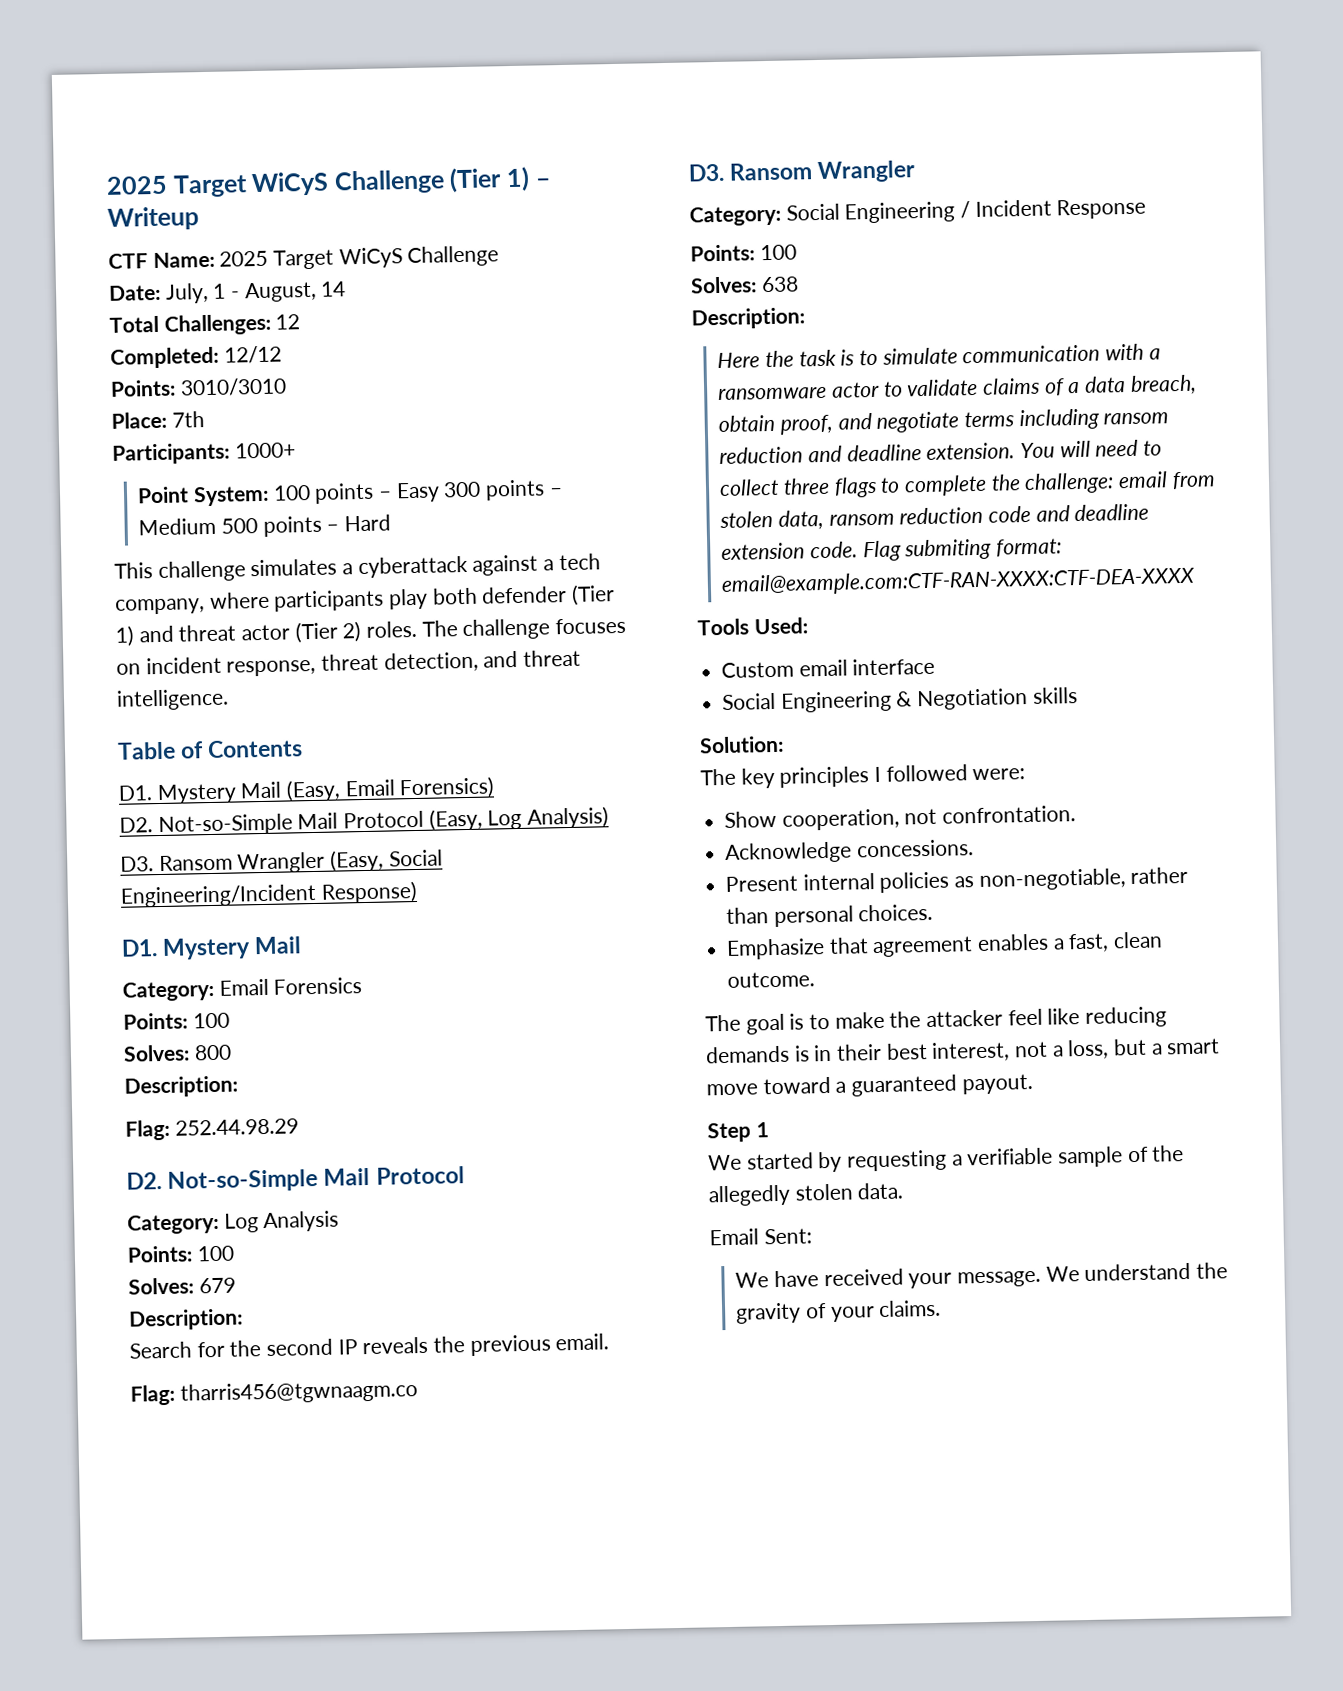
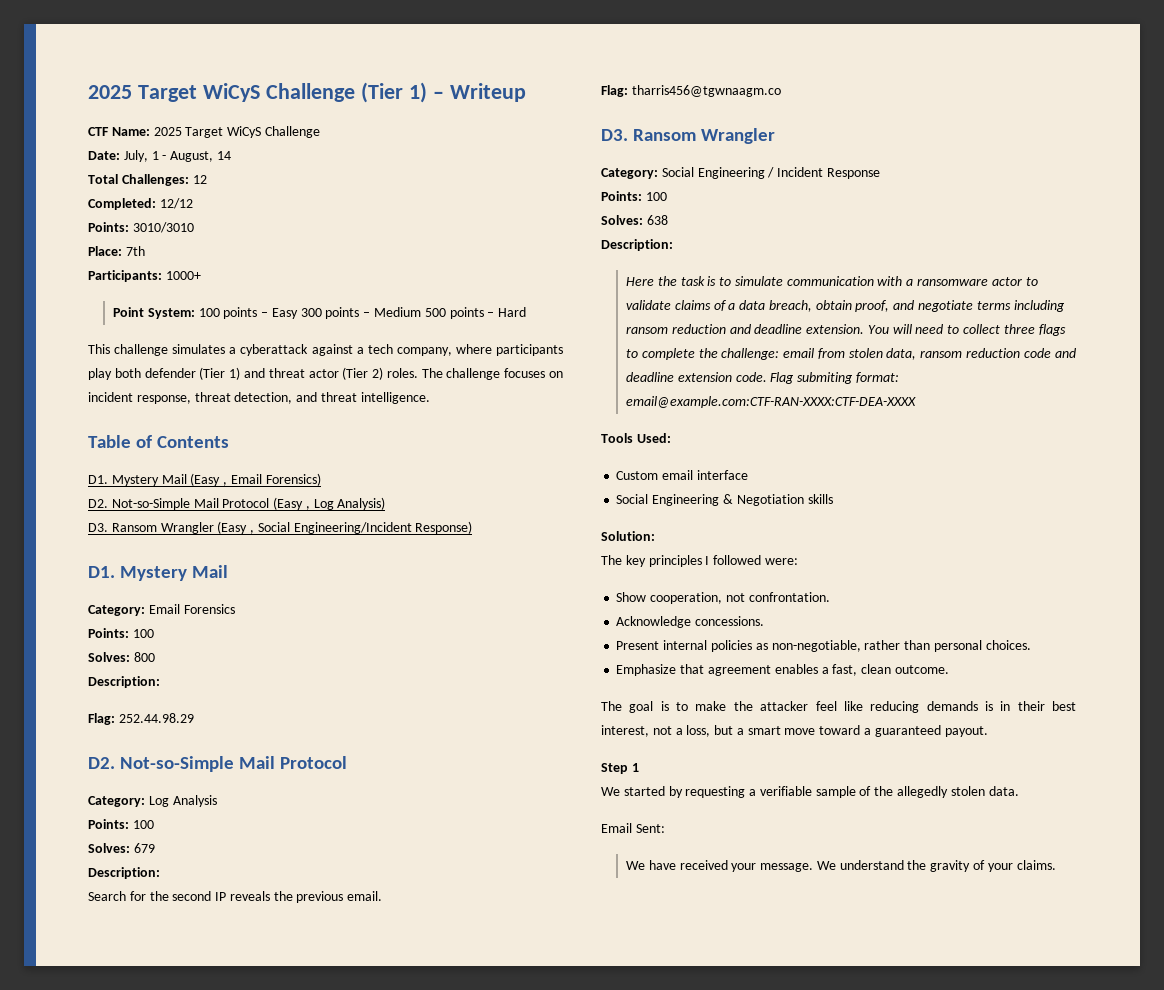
- D1. Mystery Mail (Easy, Email Forensics)
+ D1. Mystery Mail (Easy , Email Forensics)
- D2. Not-so-Simple Mail Protocol (Easy, Log Analysis)
+ D2. Not-so-Simple Mail Protocol (Easy , Log Analysis)
- D3. Ransom Wrangler (Easy, Social Engineering/Incident Response)
+ D3. Ransom Wrangler (Easy , Social Engineering/Incident Response)

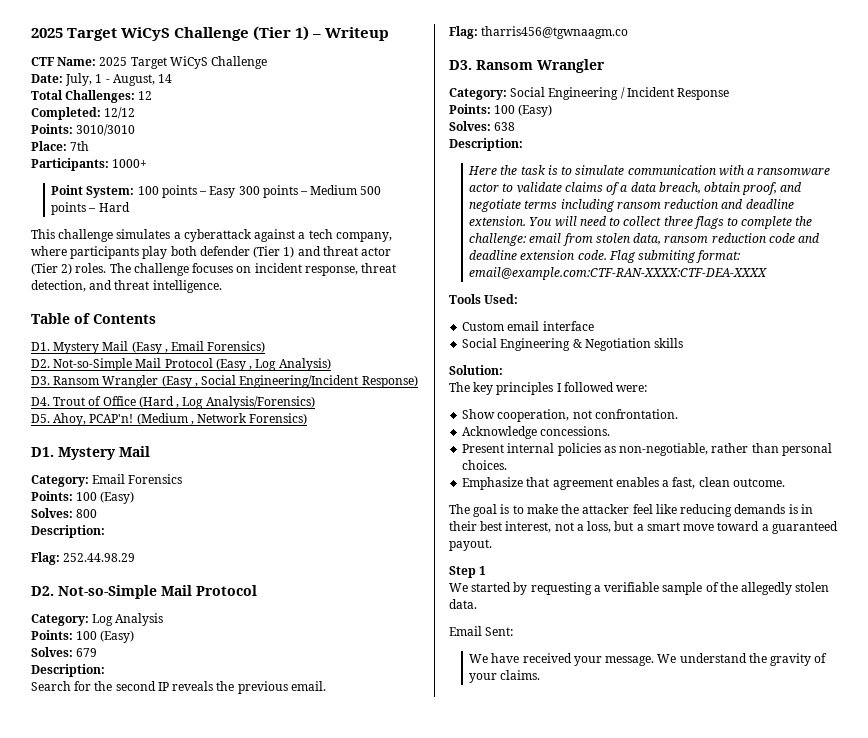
+ D4. Trout of Office (Hard , Log Analysis/Forensics)
+ D5. Ahoy, PCAP'n! (Medium , Network Forensics)
  Category: Email Forensics
- Points: 100
+ Points: 100 (Easy)
  Category: Log Analysis
- Points: 100
+ Points: 100 (Easy)
  Category: Social Engineering / Incident Response
- Points: 100
+ Points: 100 (Easy)

